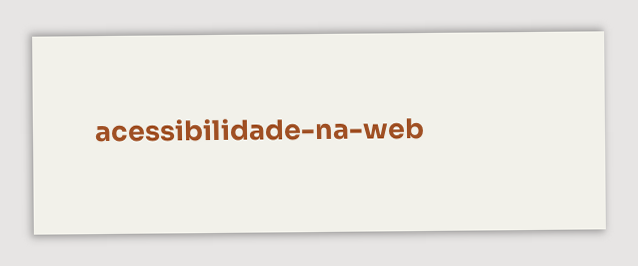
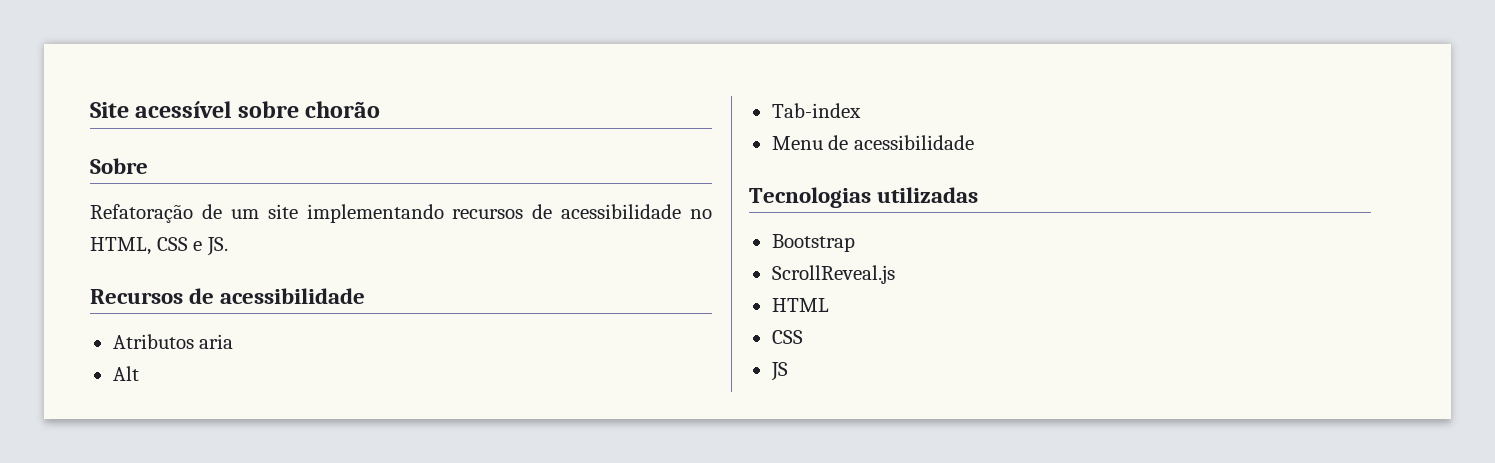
- acessibilidade-na-web
+ Site acessível sobre chorão
+ Sobre
+ Refatoração de um site implementando recursos de acessibilidade no HTML, CSS e JS.
+ Recursos de acessibilidade
+ Atributos aria
+ Alt
+ Tab-index
+ Menu de acessibilidade
+ Tecnologias utilizadas
+ Bootstrap
+ ScrollReveal.js
+ HTML
+ CSS
+ JS

